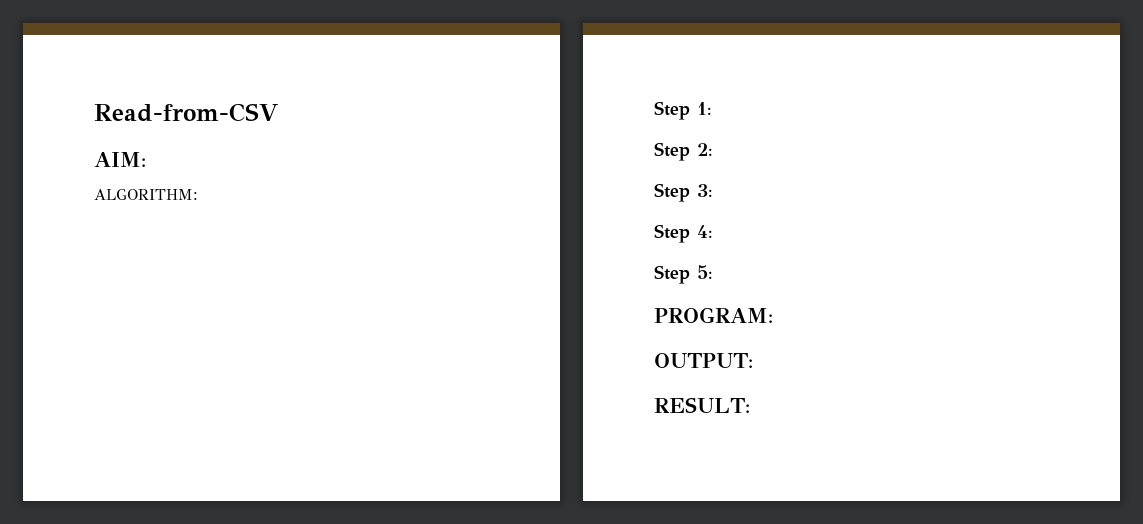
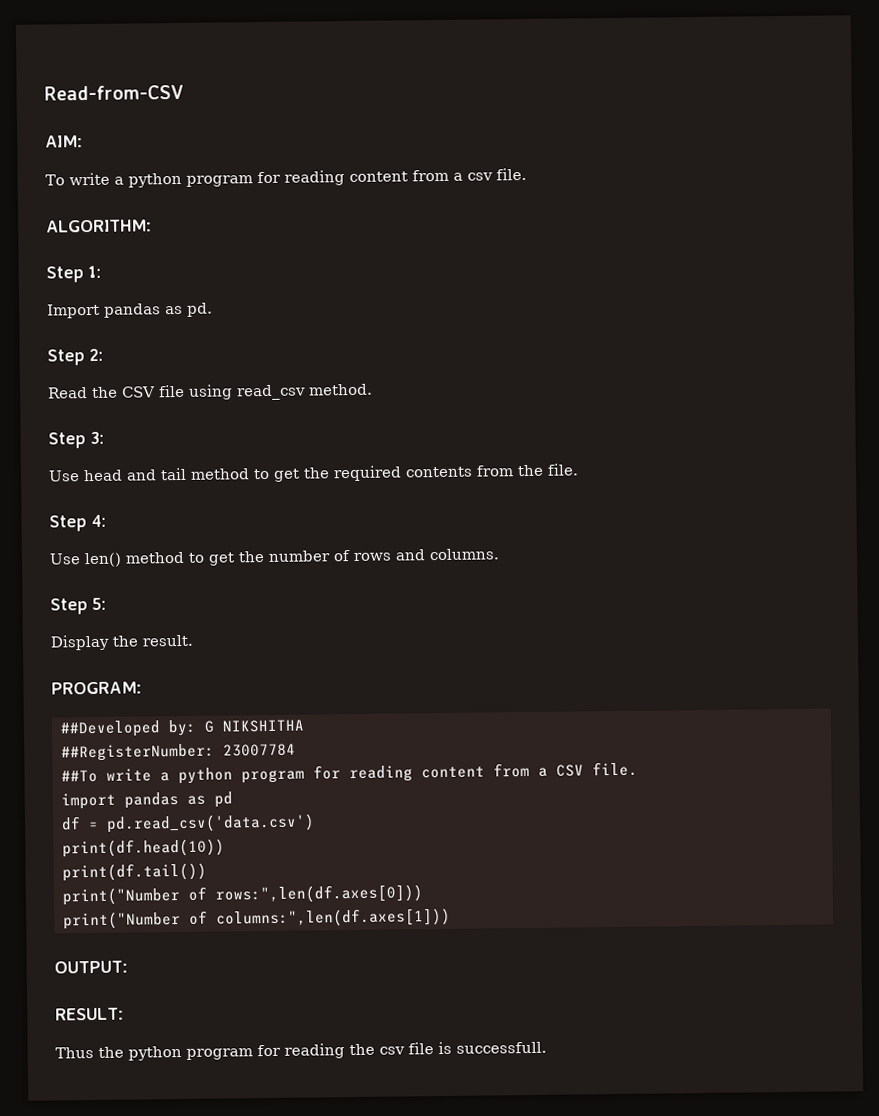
+ To write a python program for reading content from a csv file.
  ALGORITHM:
  Step 1:
+ Import pandas as pd.
  Step 2:
+ Read the CSV file using read_csv method.
  Step 3:
+ Use head and tail method to get the required contents from the file.
  Step 4:
+ Use len() method to get the number of rows and columns.
  Step 5:
+ Display the result.
  PROGRAM:
+ ##Developed by: G NIKSHITHA
+ ##RegisterNumber: 23007784
+ ##To write a python program for reading content from a CSV file.
+ import pandas as pd
+ df = pd.read_csv('data.csv')
+ print(df.head(10))
+ print(df.tail())
+ print("Number of rows:",len(df.axes[0]))
+ print("Number of columns:",len(df.axes[1]))
  OUTPUT:
  RESULT:
+ Thus the python program for reading the csv file is successfull.

